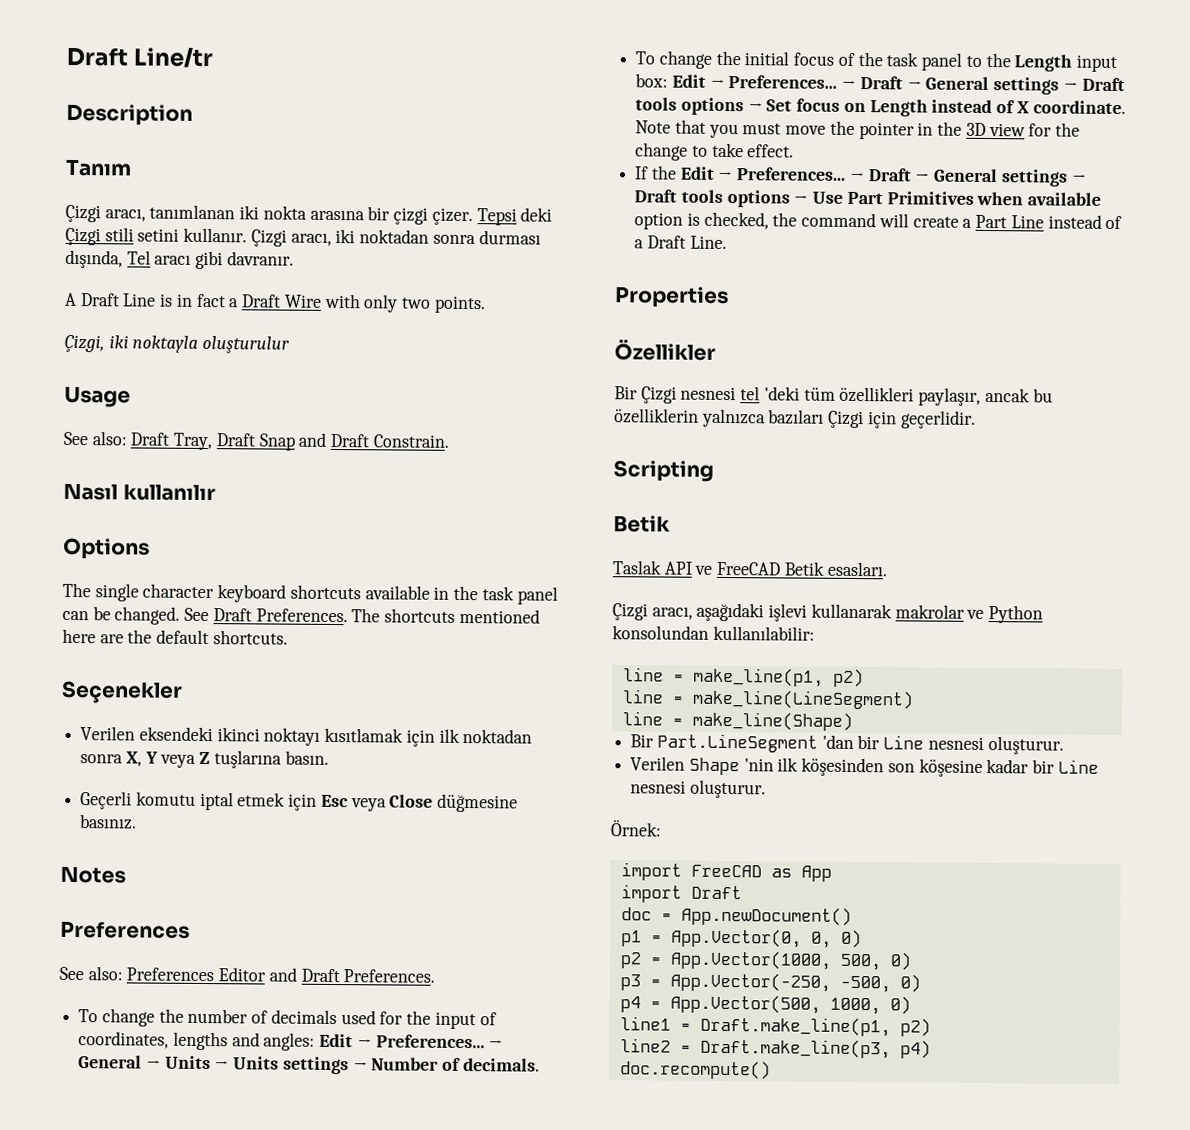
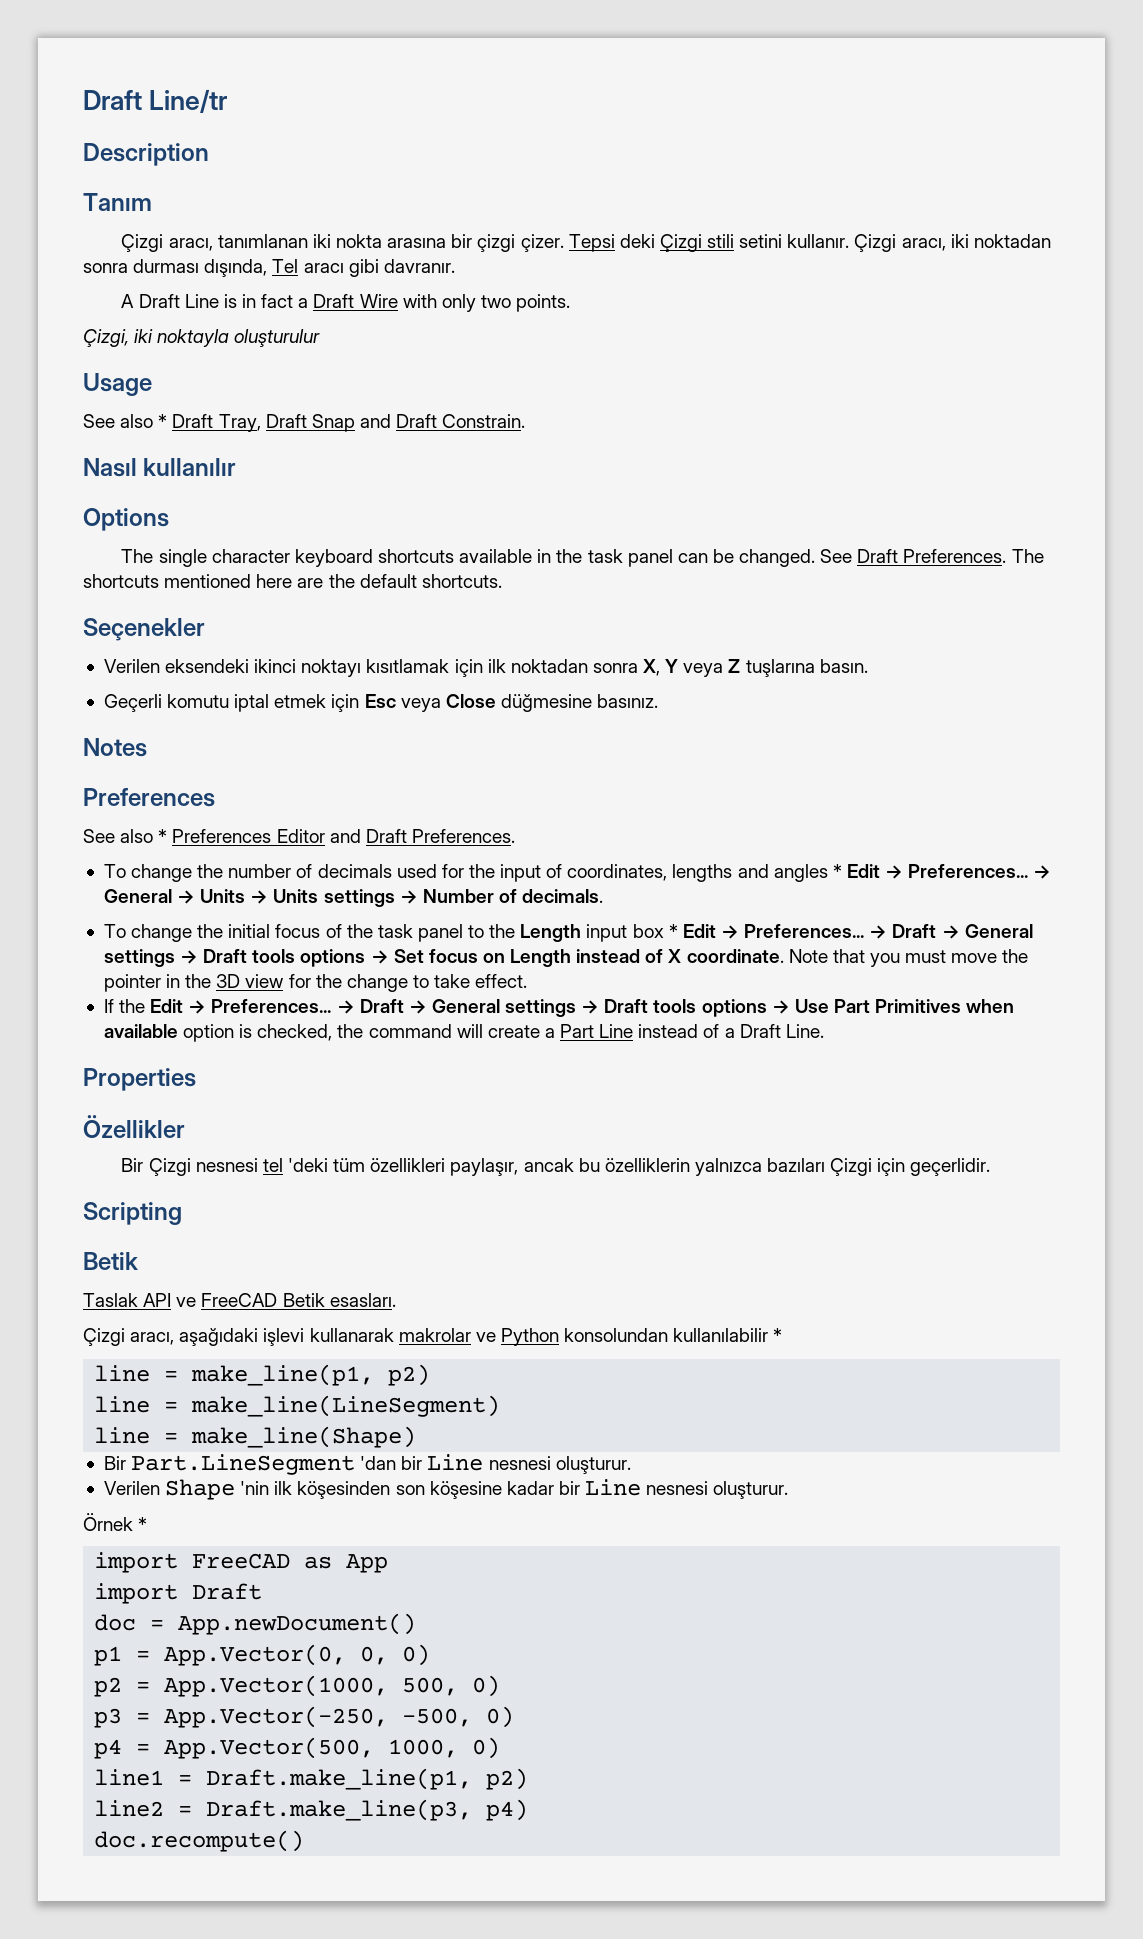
- See also: Draft Tray, Draft Snap and Draft Constrain.
+ See also * Draft Tray, Draft Snap and Draft Constrain.
- See also: Preferences Editor and Draft Preferences.
+ See also * Preferences Editor and Draft Preferences.
- To change the number of decimals used for the input of coordinates, lengths and angles: Edit → Preferences...
+ To change the number of decimals used for the input of coordinates, lengths and angles * Edit → Preferences...
- To change the initial focus of the task panel to the Length input box: Edit → Preferences...
+ To change the initial focus of the task panel to the Length input box * Edit → Preferences...
- Çizgi aracı, aşağıdaki işlevi kullanarak makrolar ve Python konsolundan kullanılabilir:
+ Çizgi aracı, aşağıdaki işlevi kullanarak makrolar ve Python konsolundan kullanılabilir *
- Örnek:
+ Örnek *

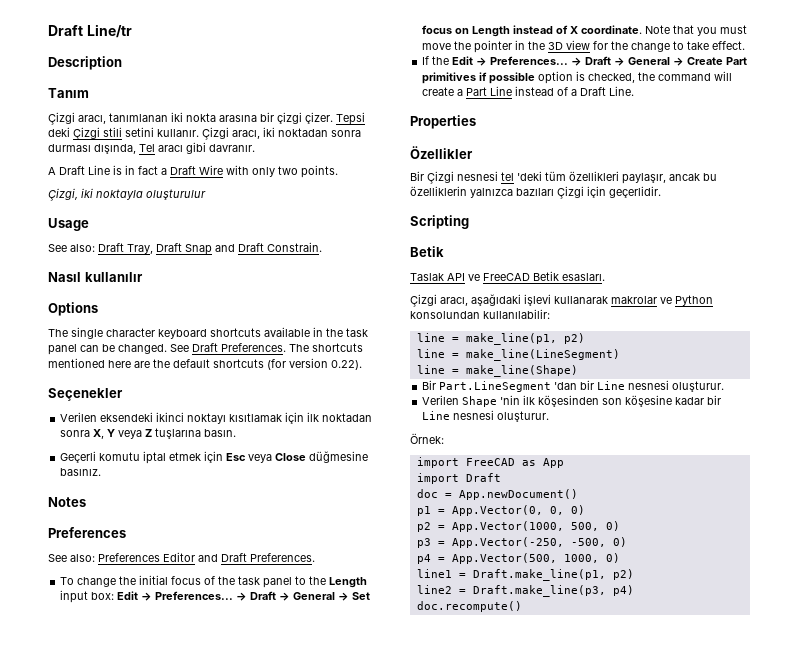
- See also * Draft Tray, Draft Snap and Draft Constrain.
+ See also: Draft Tray, Draft Snap and Draft Constrain.
- The shortcuts mentioned here are the default shortcuts.
+ The shortcuts mentioned here are the default shortcuts (for version 0.22).
- See also * Preferences Editor and Draft Preferences.
+ See also: Preferences Editor and Draft Preferences.
- To change the number of decimals used for the input of coordinates, lengths and angles * Edit → Preferences... → General → Units → Units settings → Number of decimals.
- To change the initial focus of the task panel to the Length input box * Edit → Preferences... → Draft → General settings → Draft tools options → Set focus on Length instead of X coordinate.
+ To change the initial focus of the task panel to the Length input box: Edit → Preferences... → Draft → General → Set focus on Length instead of X coordinate.
- → Draft → General settings → Draft tools options → Use Part Primitives when available option is checked, the command will create a Part Line instead of a Draft Line.
+ → Draft → General → Create Part primitives if possible option is checked, the command will create a Part Line instead of a Draft Line.
- Çizgi aracı, aşağıdaki işlevi kullanarak makrolar ve Python konsolundan kullanılabilir *
+ Çizgi aracı, aşağıdaki işlevi kullanarak makrolar ve Python konsolundan kullanılabilir:
- Örnek *
+ Örnek:

